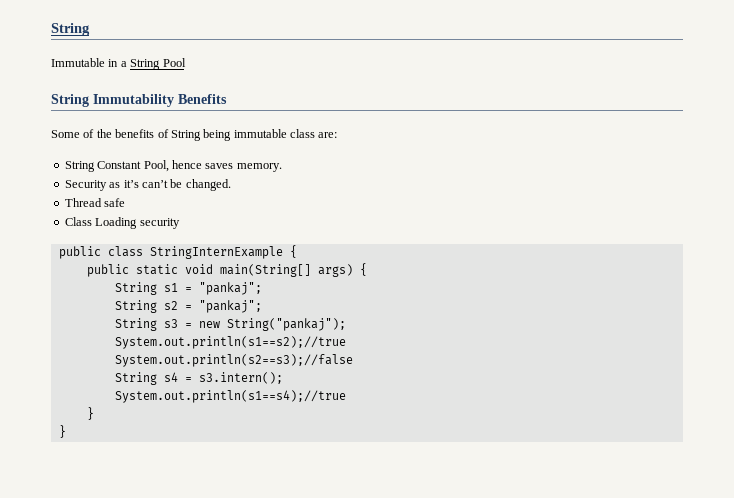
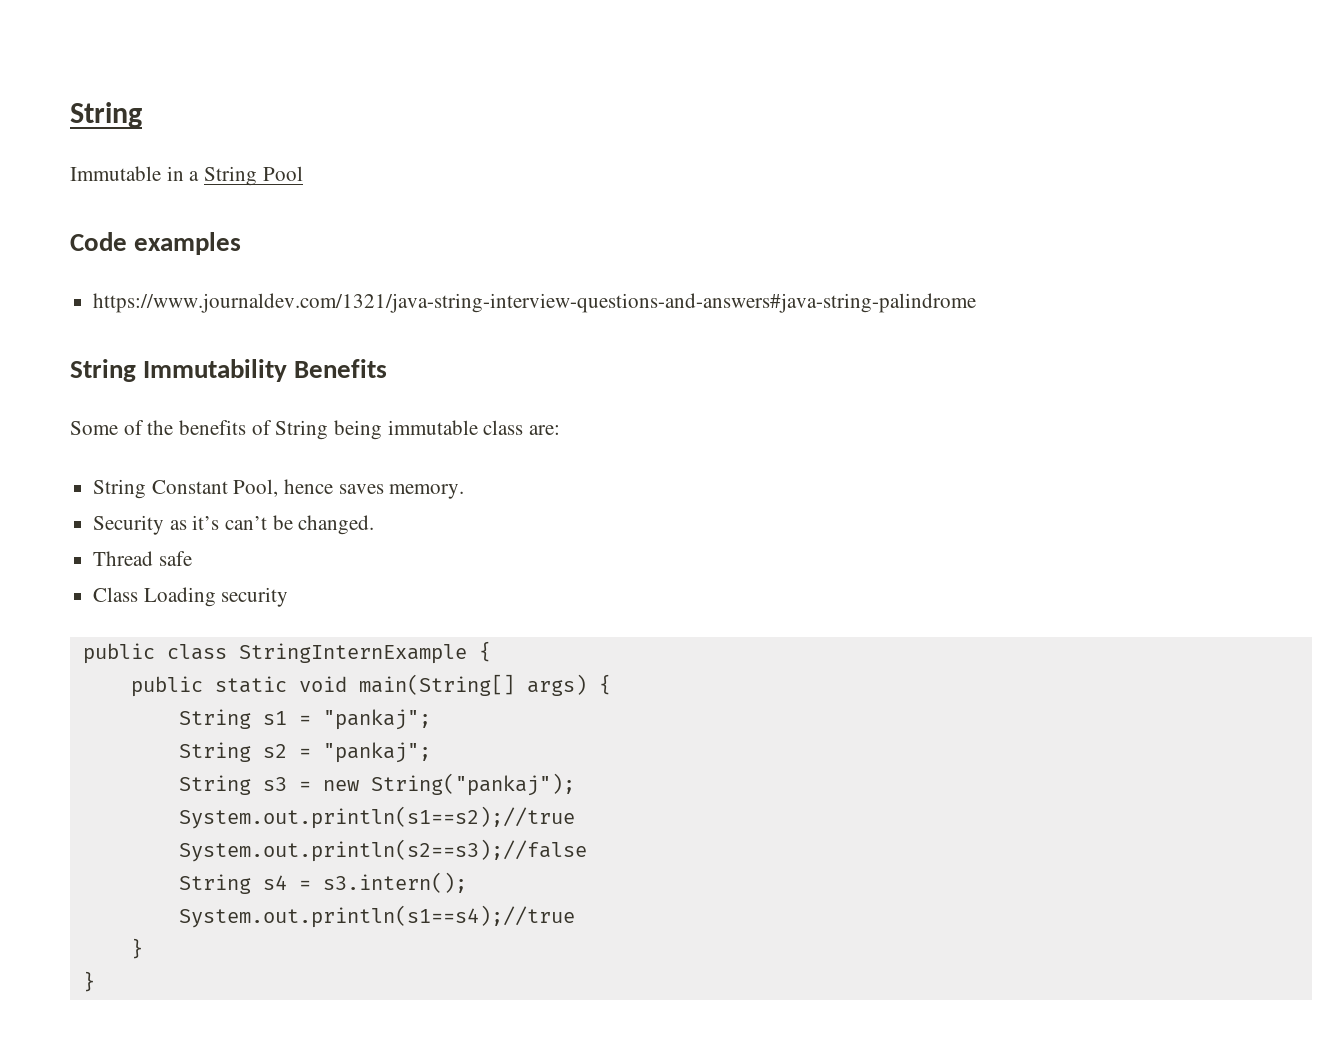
+ Code examples
+ https://www.journaldev.com/1321/java-string-interview-questions-and-answers#java-string-palindrome

